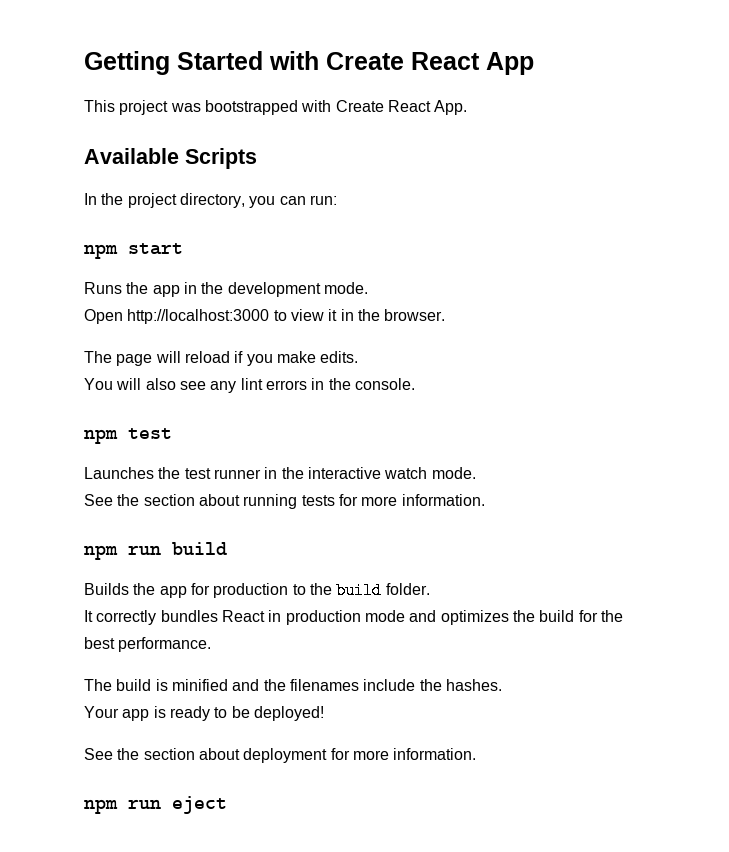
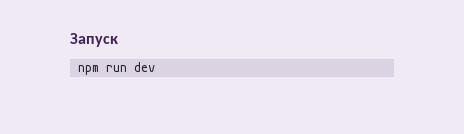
- Getting Started with Create React App
- This project was bootstrapped with Create React App.
- Available Scripts
- In the project directory, you can run:
- npm start
- Runs the app in the development mode.
- Open http://localhost:3000 to view it in the browser.
- The page will reload if you make edits.
- You will also see any lint errors in the console.
- npm test
- Launches the test runner in the interactive watch mode.
- See the section about running tests for more information.
- npm run build
- Builds the app for production to the build folder.
- It correctly bundles React in production mode and optimizes the build for the best performance.
- The build is minified and the filenames include the hashes.
- Your app is ready to be deployed!
- See the section about deployment for more information.
- npm run eject
+ Запуск
+ npm run dev

